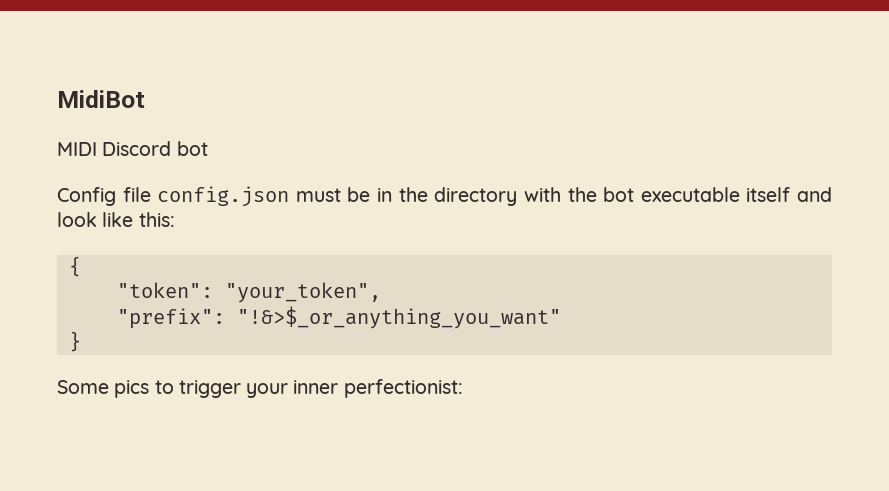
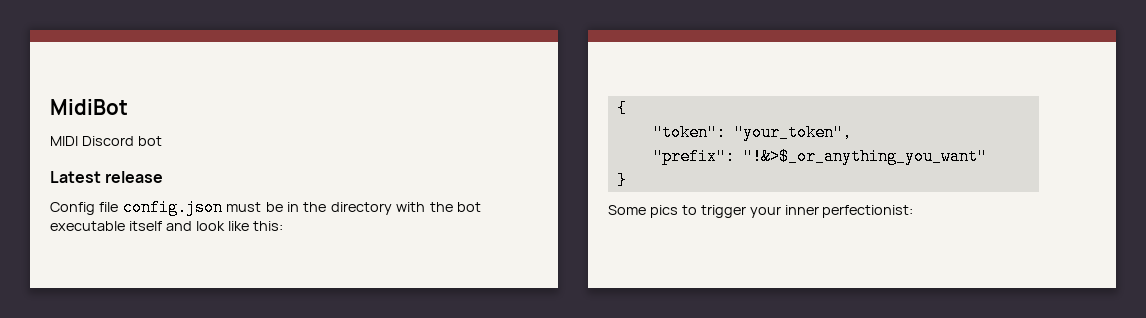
+ Latest release

